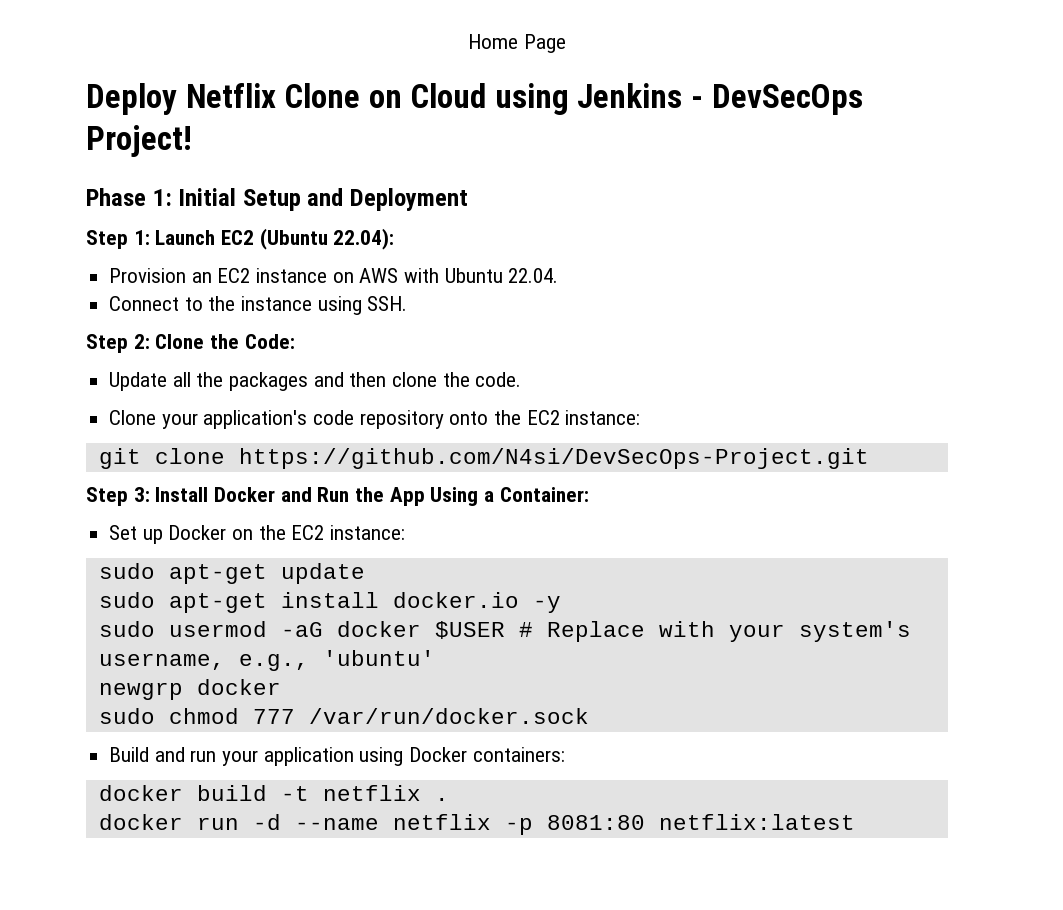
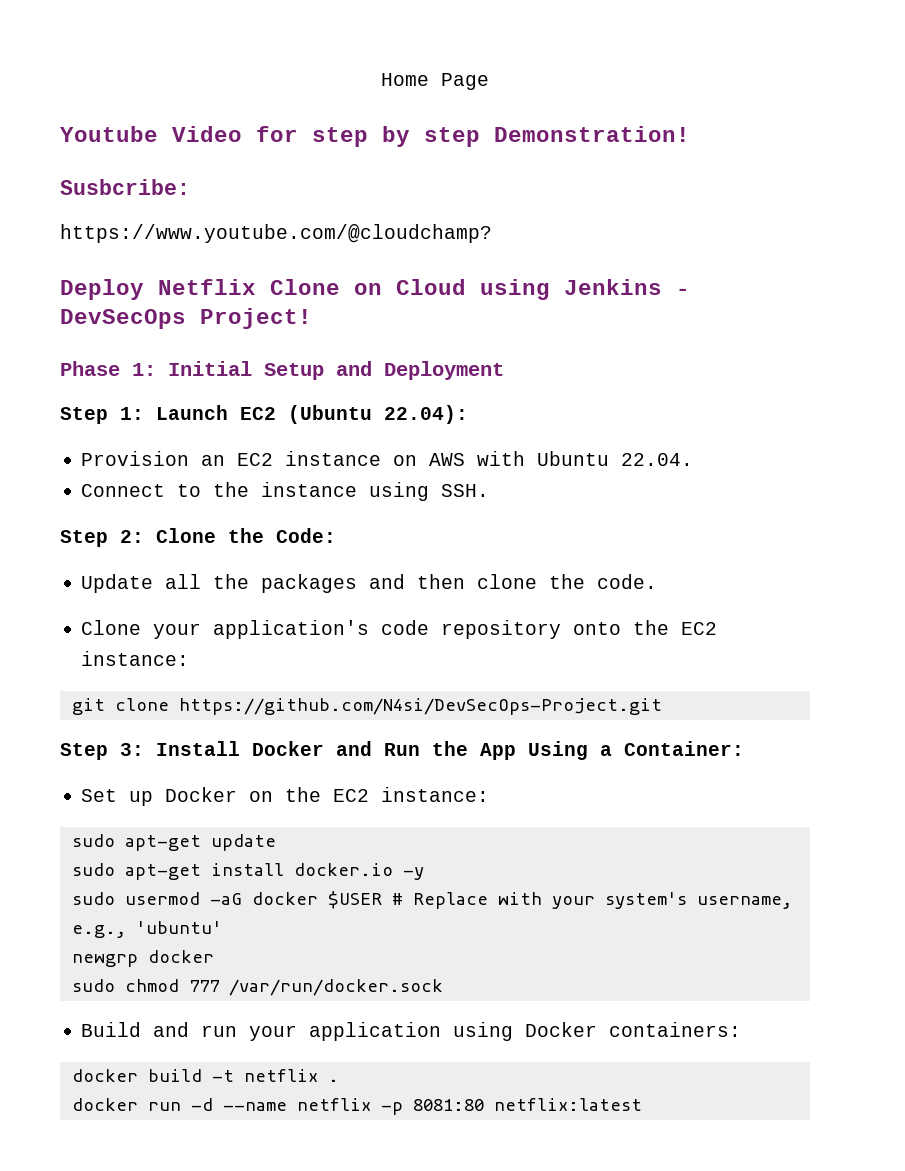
+ Youtube Video for step by step Demonstration!
+ Susbcribe:
+ https://www.youtube.com/@cloudchamp?

